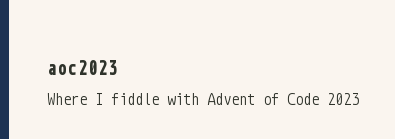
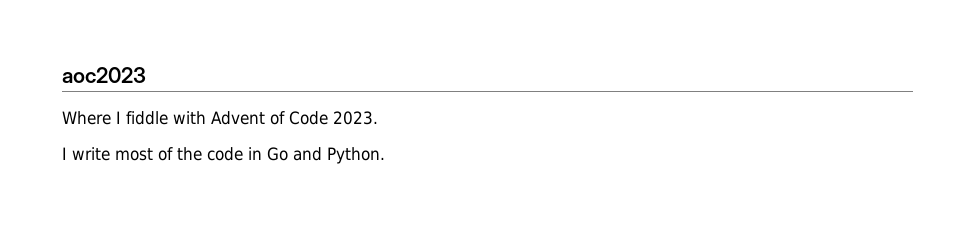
- Where I fiddle with Advent of Code 2023
+ Where I fiddle with Advent of Code 2023.
+ I write most of the code in Go and Python.

